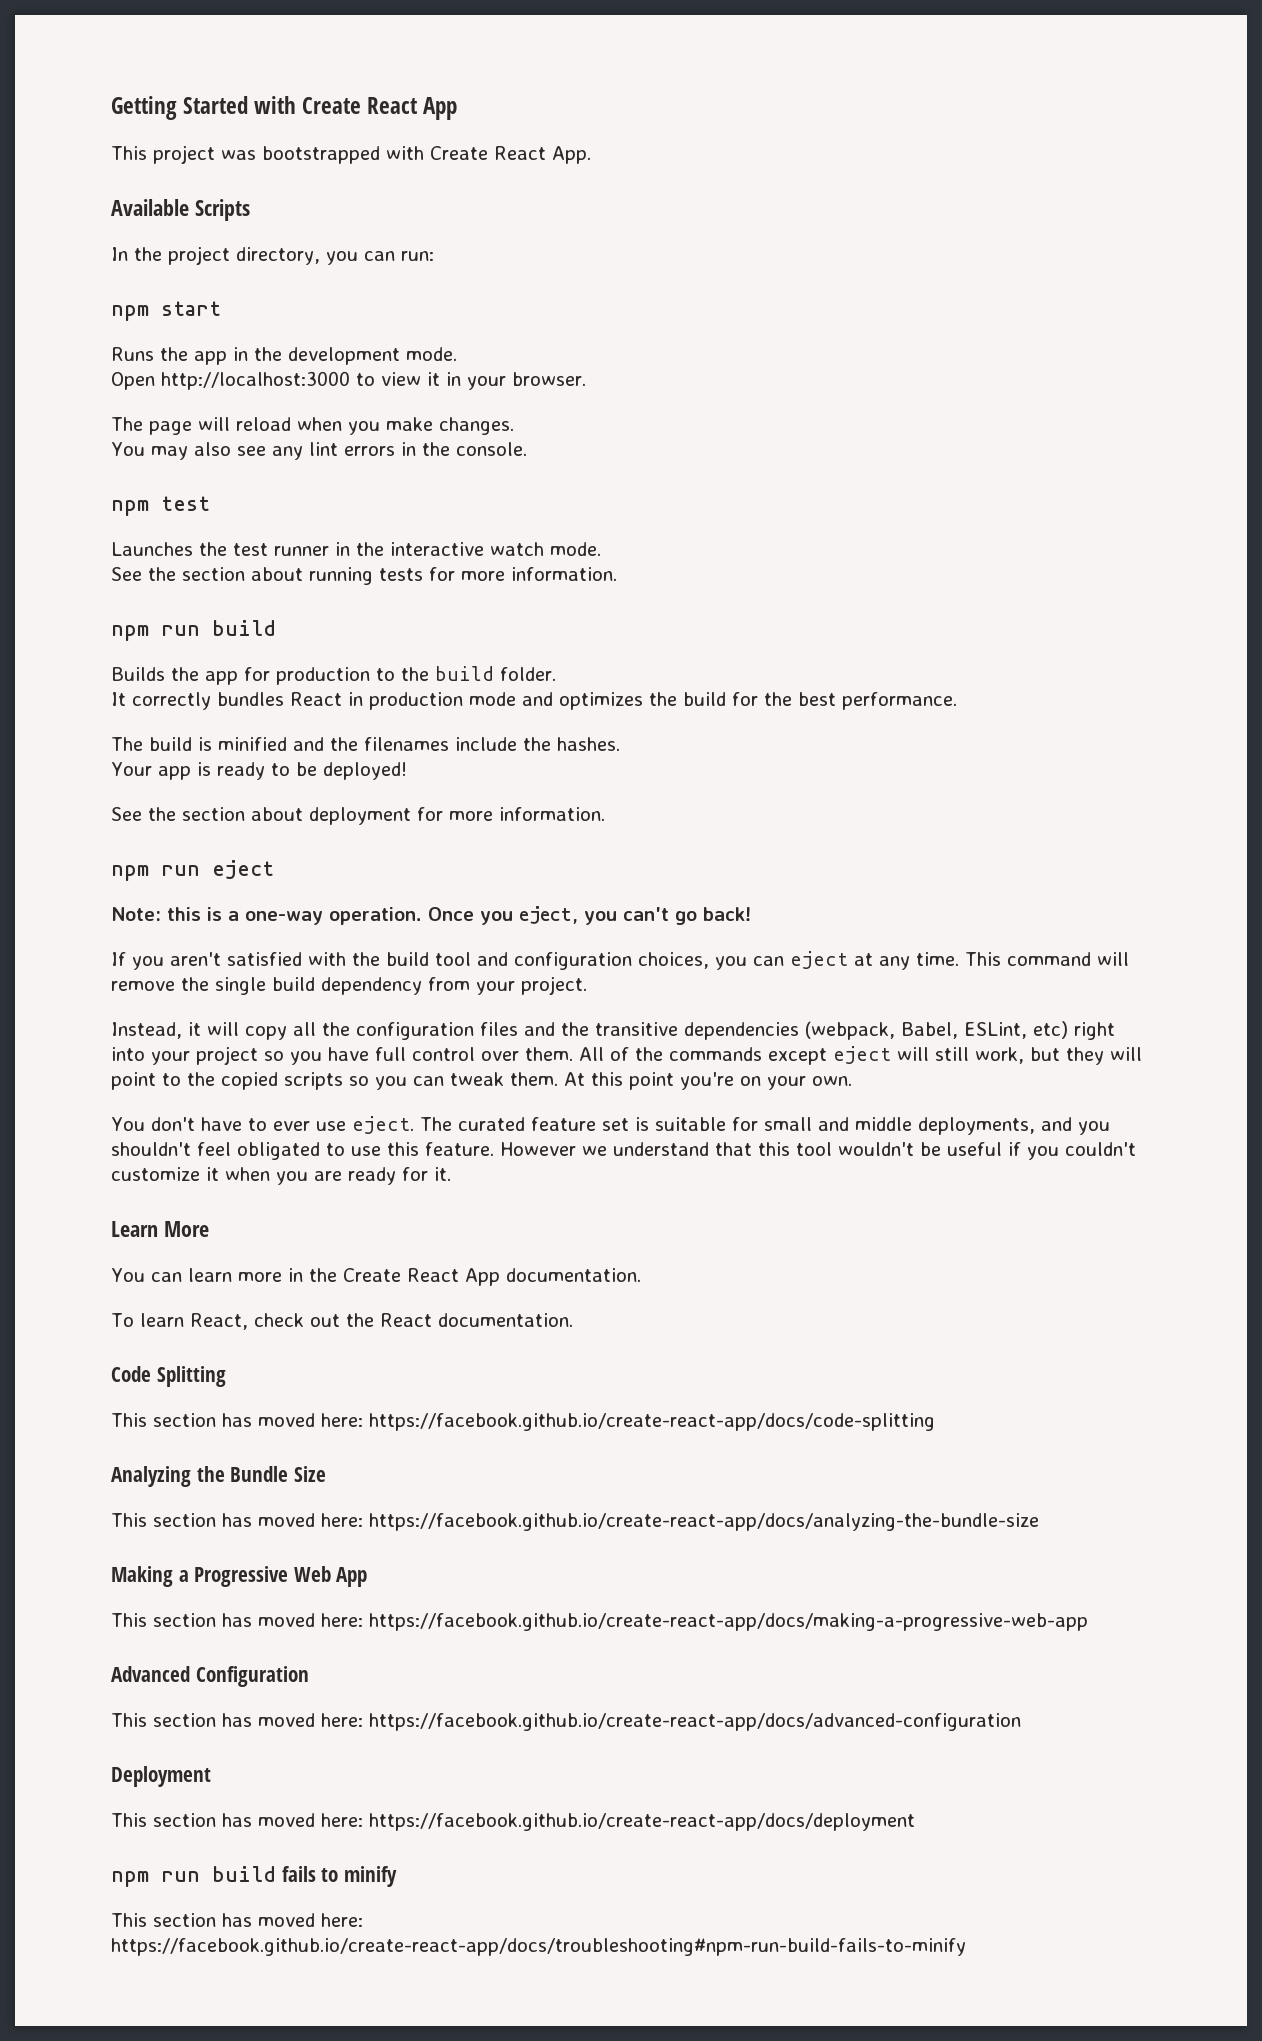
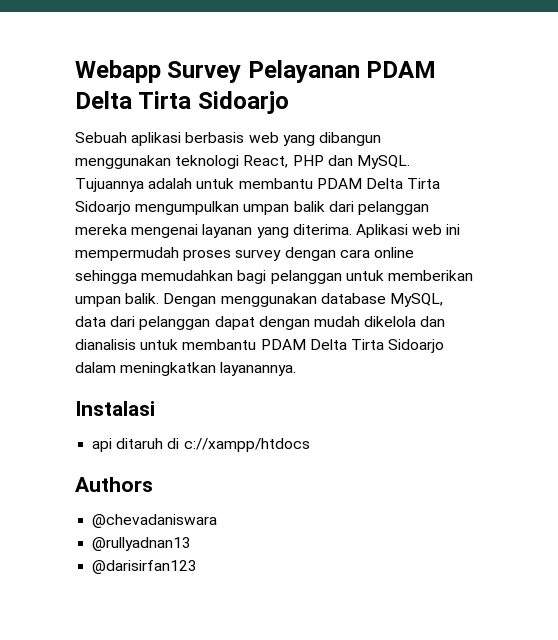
- Getting Started with Create React App
- This project was bootstrapped with Create React App.
- Available Scripts
- In the project directory, you can run:
- npm start
- Runs the app in the development mode.
- Open http://localhost:3000 to view it in your browser.
- The page will reload when you make changes.
- You may also see any lint errors in the console.
- npm test
- Launches the test runner in the interactive watch mode.
- See the section about running tests for more information.
- npm run build
- Builds the app for production to the build folder.
- It correctly bundles React in production mode and optimizes the build for the best performance.
- The build is minified and the filenames include the hashes.
- Your app is ready to be deployed!
- See the section about deployment for more information.
- npm run eject
- Note: this is a one-way operation. Once you eject, you can't go back!
- If you aren't satisfied with the build tool and configuration choices, you can eject at any time. This command will remove the single build dependency from your project.
- Instead, it will copy all the configuration files and the transitive dependencies (webpack, Babel, ESLint, etc) right into your project so you have full control over them. All of the commands except eject will still work, but they will point to the copied scripts so you can tweak them. At this point you're on your own.
- You don't have to ever use eject. The curated feature set is suitable for small and middle deployments, and you shouldn't feel obligated to use this feature. However we understand that this tool wouldn't be useful if you couldn't customize it when you are ready for it.
- Learn More
- You can learn more in the Create React App documentation.
- To learn React, check out the React documentation.
- Code Splitting
- This section has moved here: https://facebook.github.io/create-react-app/docs/code-splitting
- Analyzing the Bundle Size
- This section has moved here: https://facebook.github.io/create-react-app/docs/analyzing-the-bundle-size
- Making a Progressive Web App
- This section has moved here: https://facebook.github.io/create-react-app/docs/making-a-progressive-web-app
- Advanced Configuration
- This section has moved here: https://facebook.github.io/create-react-app/docs/advanced-configuration
- Deployment
- This section has moved here: https://facebook.github.io/create-react-app/docs/deployment
- npm run build fails to minify
- This section has moved here: https://facebook.github.io/create-react-app/docs/troubleshooting#npm-run-build-fails-to-minify
+ Webapp Survey Pelayanan PDAM Delta Tirta Sidoarjo
+ Sebuah aplikasi berbasis web yang dibangun menggunakan teknologi React, PHP dan MySQL. Tujuannya adalah untuk membantu PDAM Delta Tirta Sidoarjo mengumpulkan umpan balik dari pelanggan mereka mengenai layanan yang diterima. Aplikasi web ini mempermudah proses survey dengan cara online sehingga memudahkan bagi pelanggan untuk memberikan umpan balik. Dengan menggunakan database MySQL, data dari pelanggan dapat dengan mudah dikelola dan dianalisis untuk membantu PDAM Delta Tirta Sidoarjo dalam meningkatkan layanannya.
+ Instalasi
+ api ditaruh di c://xampp/htdocs
+ Authors
+ @chevadaniswara
+ @rullyadnan13
+ @darisirfan123

